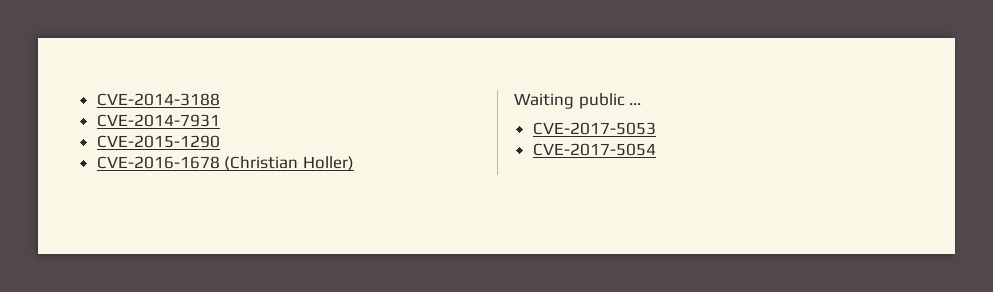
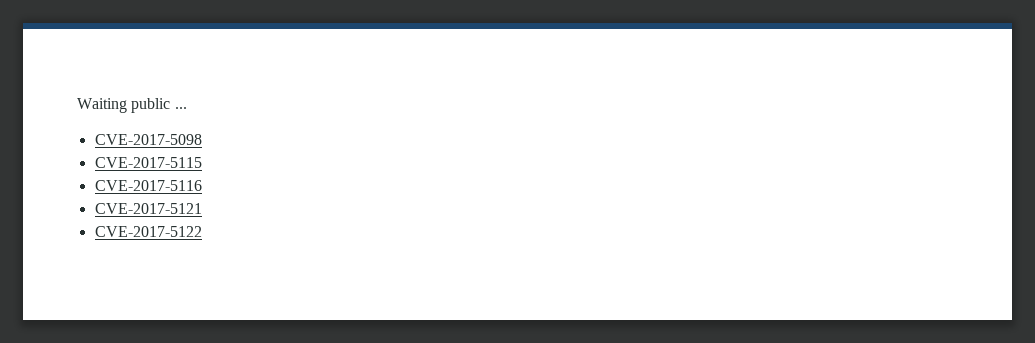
- CVE-2014-3188
- CVE-2014-7931
- CVE-2015-1290
- CVE-2016-1678 (Christian Holler)
  Waiting public ...
- CVE-2017-5053
- CVE-2017-5054
+ CVE-2017-5098
+ CVE-2017-5115
+ CVE-2017-5116
+ CVE-2017-5121
+ CVE-2017-5122

